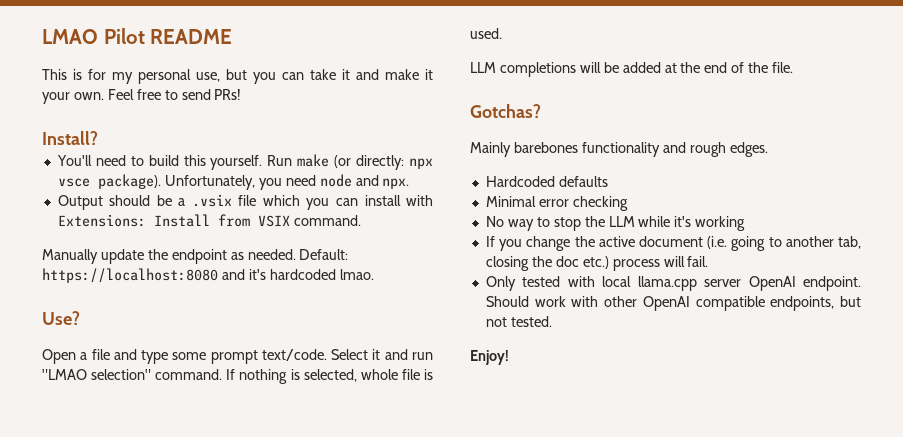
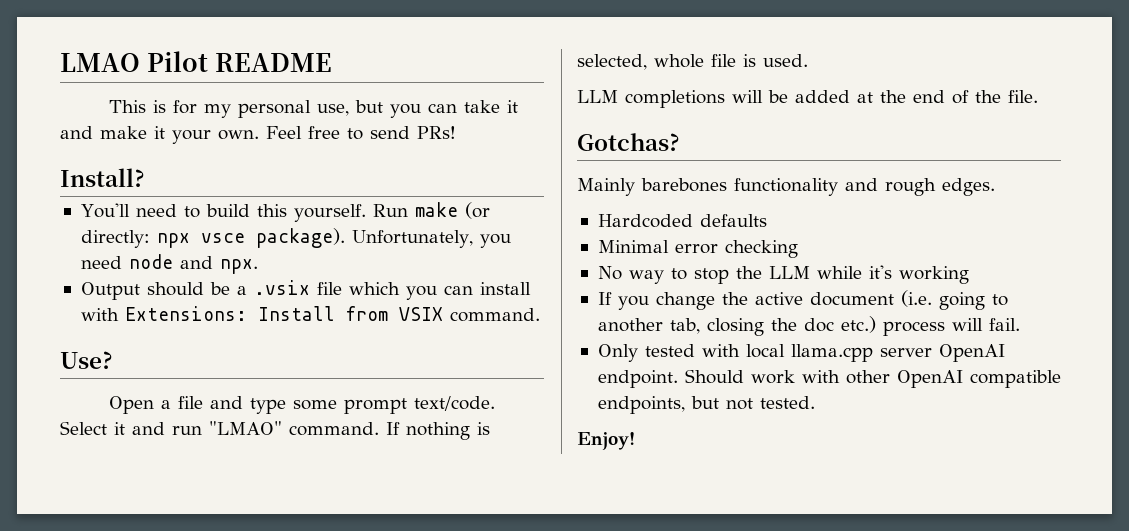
- Manually update the endpoint as needed. Default: https://localhost:8080 and it's hardcoded lmao.
- Select it and run "LMAO selection" command.
+ Select it and run "LMAO" command.

